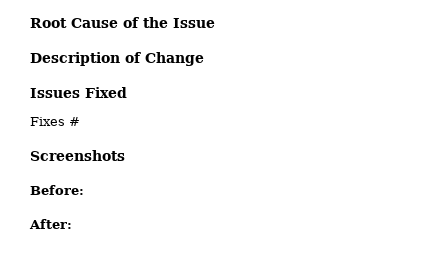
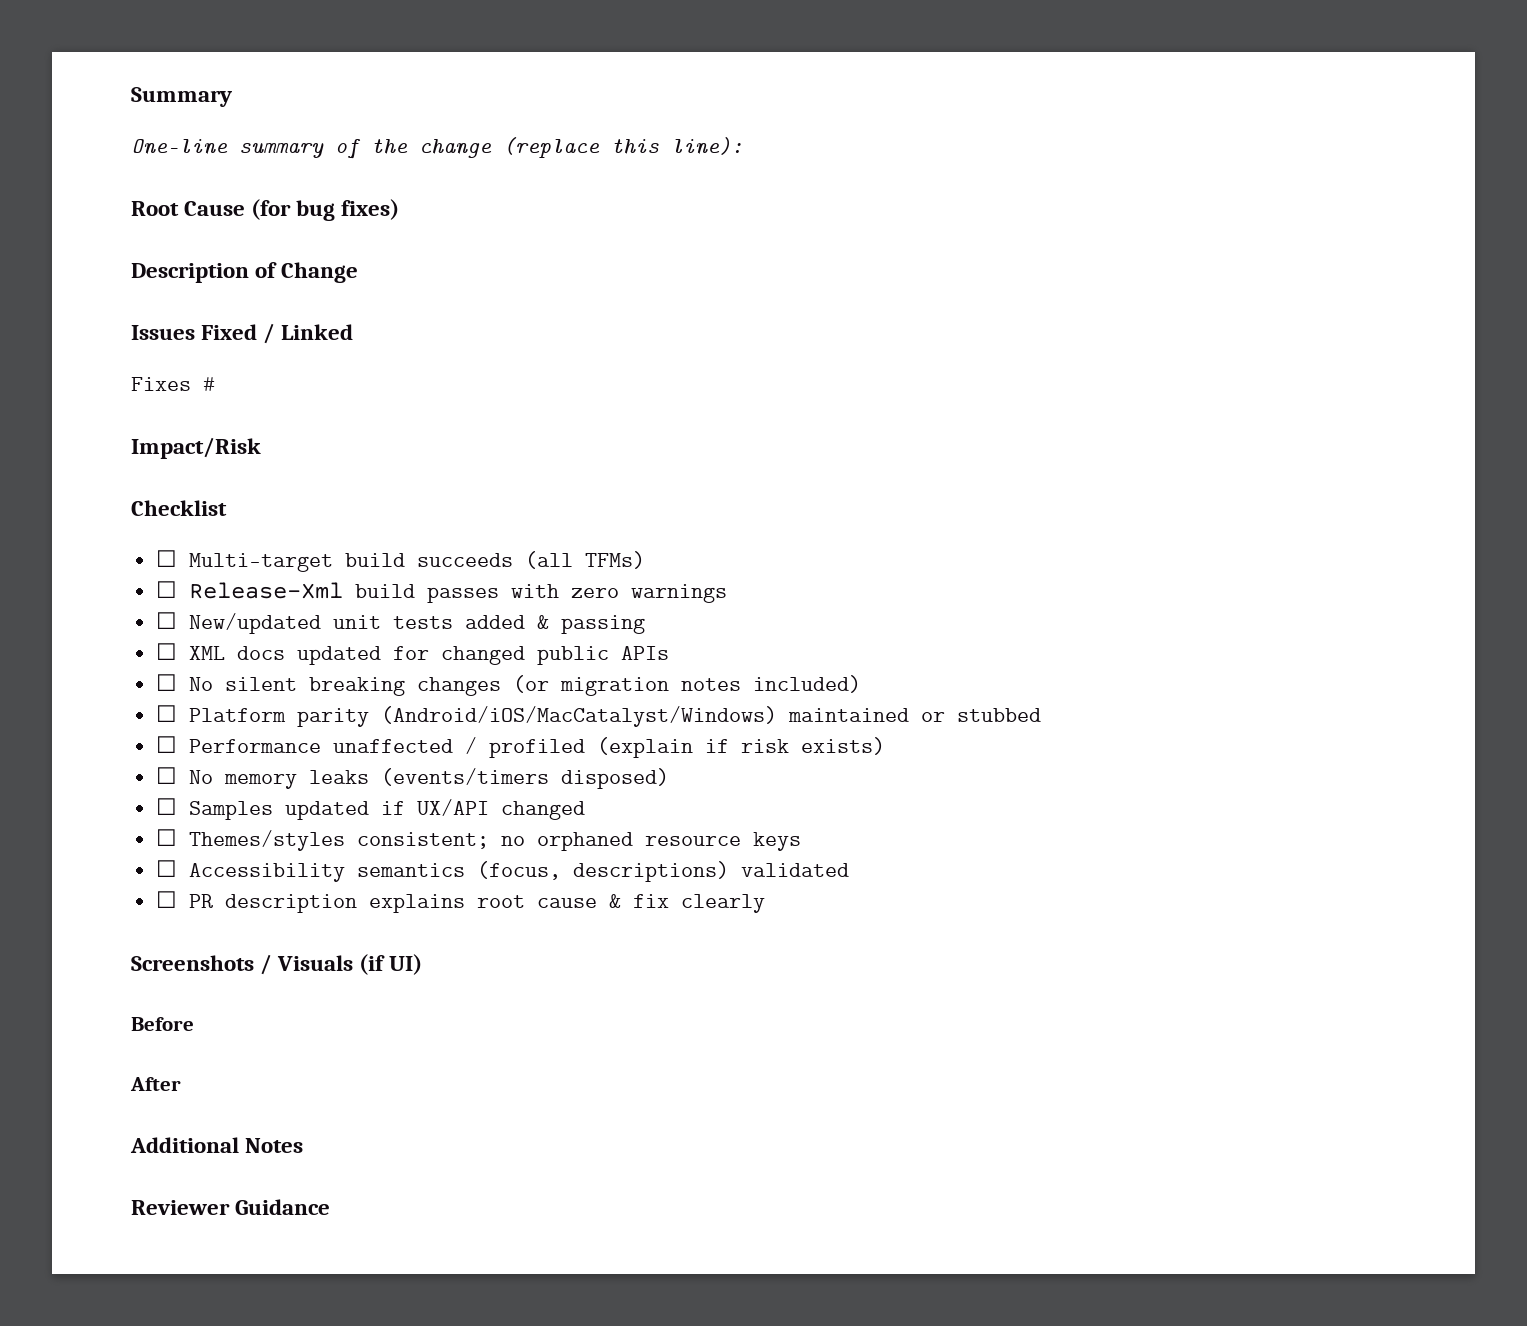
- Root Cause of the Issue
+ Summary
+ One-line summary of the change (replace this line):
+ Root Cause (for bug fixes)
- Issues Fixed
+ Issues Fixed / Linked
- Screenshots
- Before:
- After:
+ Impact/Risk
+ Checklist
+ ☐ Multi-target build succeeds (all TFMs)
+ ☐ Release-Xml build passes with zero warnings
+ ☐ New/updated unit tests added & passing
+ ☐ XML docs updated for changed public APIs
+ ☐ No silent breaking changes (or migration notes included)
+ ☐ Platform parity (Android/iOS/MacCatalyst/Windows) maintained or stubbed
+ ☐ Performance unaffected / profiled (explain if risk exists)
+ ☐ No memory leaks (events/timers disposed)
+ ☐ Samples updated if UX/API changed
+ ☐ Themes/styles consistent; no orphaned resource keys
+ ☐ Accessibility semantics (focus, descriptions) validated
+ ☐ PR description explains root cause & fix clearly
+ Screenshots / Visuals (if UI)
+ Before
+ After
+ Additional Notes
+ Reviewer Guidance

